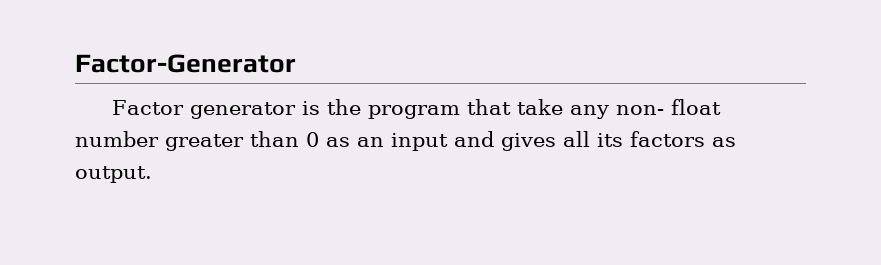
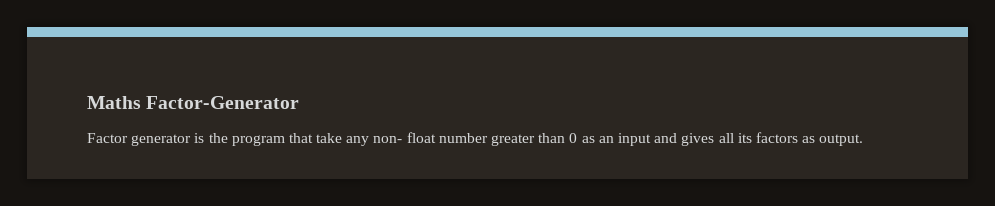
- Factor-Generator
+ Maths Factor-Generator

